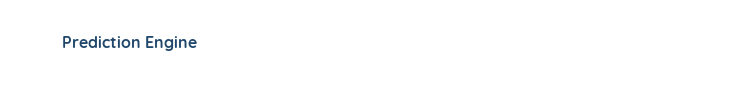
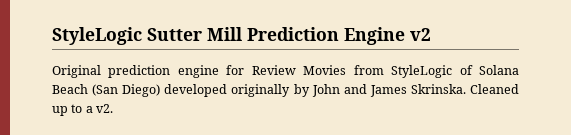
- Prediction Engine
+ StyleLogic Sutter Mill Prediction Engine v2
+ Original prediction engine for Review Movies from StyleLogic of Solana Beach (San Diego) developed originally by John and James Skrinska. Cleaned up to a v2.

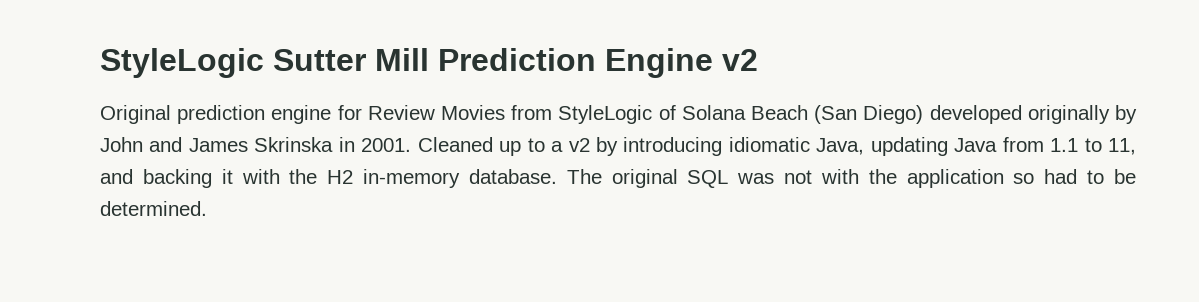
- Original prediction engine for Review Movies from StyleLogic of Solana Beach (San Diego) developed originally by John and James Skrinska.
+ Original prediction engine for Review Movies from StyleLogic of Solana Beach (San Diego) developed originally by John and James Skrinska in 2001.
- Cleaned up to a v2.
+ Cleaned up to a v2 by introducing idiomatic Java, updating Java from 1.1 to 11, and backing it with the H2 in-memory database. The original SQL was not with the application so had to be determined.

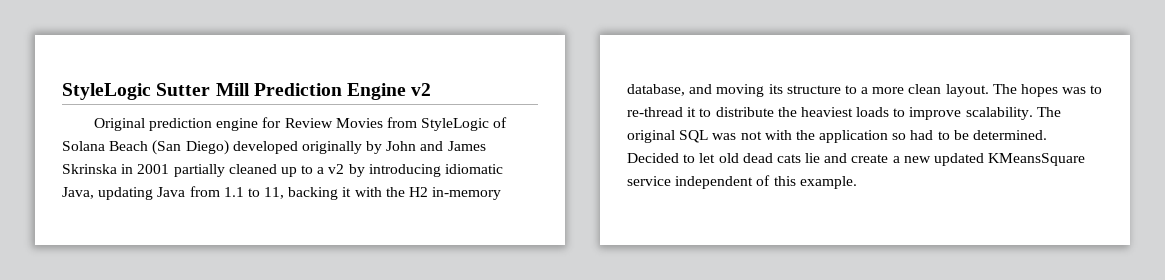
- Original prediction engine for Review Movies from StyleLogic of Solana Beach (San Diego) developed originally by John and James Skrinska in 2001. Cleaned up to a v2 by introducing idiomatic Java, updating Java from 1.1 to 11, and backing it with the H2 in-memory database.
+ Original prediction engine for Review Movies from StyleLogic of Solana Beach (San Diego) developed originally by John and James Skrinska in 2001 partially cleaned up to a v2 by introducing idiomatic Java, updating Java from 1.1 to 11, backing it with the H2 in-memory database, and moving its structure to a more clean layout. The hopes was to re-thread it to distribute the heaviest loads to improve scalability.
+ Decided to let old dead cats lie and create a new updated KMeansSquare service independent of this example.

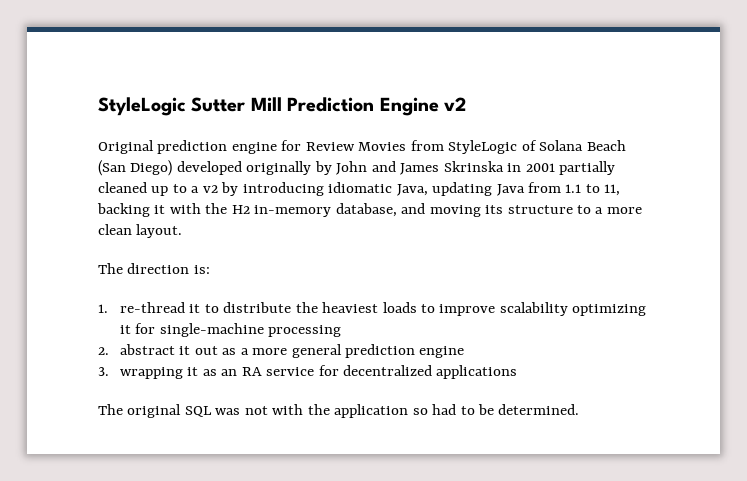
- Original prediction engine for Review Movies from StyleLogic of Solana Beach (San Diego) developed originally by John and James Skrinska in 2001 partially cleaned up to a v2 by introducing idiomatic Java, updating Java from 1.1 to 11, backing it with the H2 in-memory database, and moving its structure to a more clean layout. The hopes was to re-thread it to distribute the heaviest loads to improve scalability. The original SQL was not with the application so had to be determined. Decided to let old dead cats lie and create a new updated KMeansSquare service independent of this example.
+ Original prediction engine for Review Movies from StyleLogic of Solana Beach (San Diego) developed originally by John and James Skrinska in 2001 partially cleaned up to a v2 by introducing idiomatic Java, updating Java from 1.1 to 11, backing it with the H2 in-memory database, and moving its structure to a more clean layout.
+ The direction is:
+ 1. re-thread it to distribute the heaviest loads to improve scalability optimizing it for single-machine processing
+ 2. abstract it out as a more general prediction engine
+ 3. wrapping it as an RA service for decentralized applications
+ The original SQL was not with the application so had to be determined.

